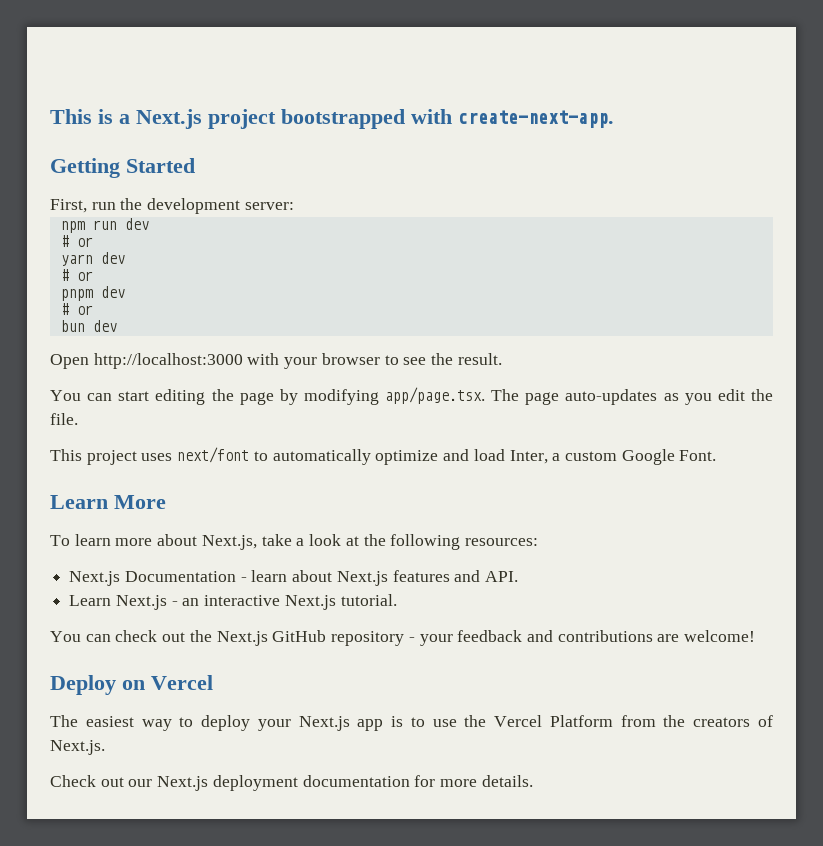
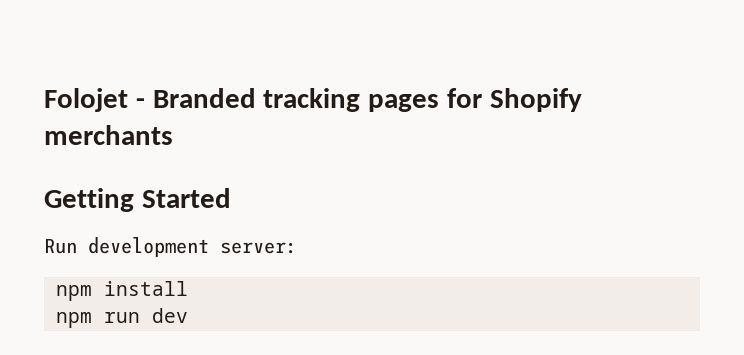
- This is a Next.js project bootstrapped with create-next-app.
+ Folojet - Branded tracking pages for Shopify merchants
- First, run the development server:
+ Run development server:
+ npm install
  npm run dev
- # or
- yarn dev
- # or
- pnpm dev
- # or
- bun dev
- Open http://localhost:3000 with your browser to see the result.
- You can start editing the page by modifying app/page.tsx. The page auto-updates as you edit the file.
- This project uses next/font to automatically optimize and load Inter, a custom Google Font.
- Learn More
- To learn more about Next.js, take a look at the following resources:
- Next.js Documentation - learn about Next.js features and API.
- Learn Next.js - an interactive Next.js tutorial.
- You can check out the Next.js GitHub repository - your feedback and contributions are welcome!
- Deploy on Vercel
- The easiest way to deploy your Next.js app is to use the Vercel Platform from the creators of Next.js.
- Check out our Next.js deployment documentation for more details.

